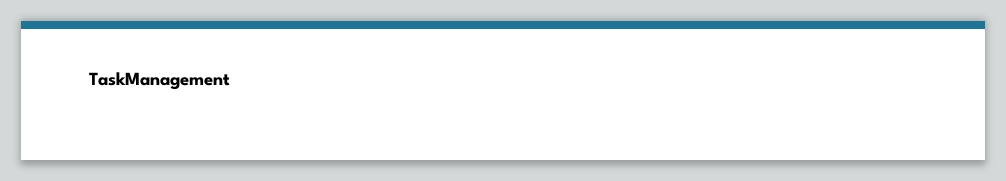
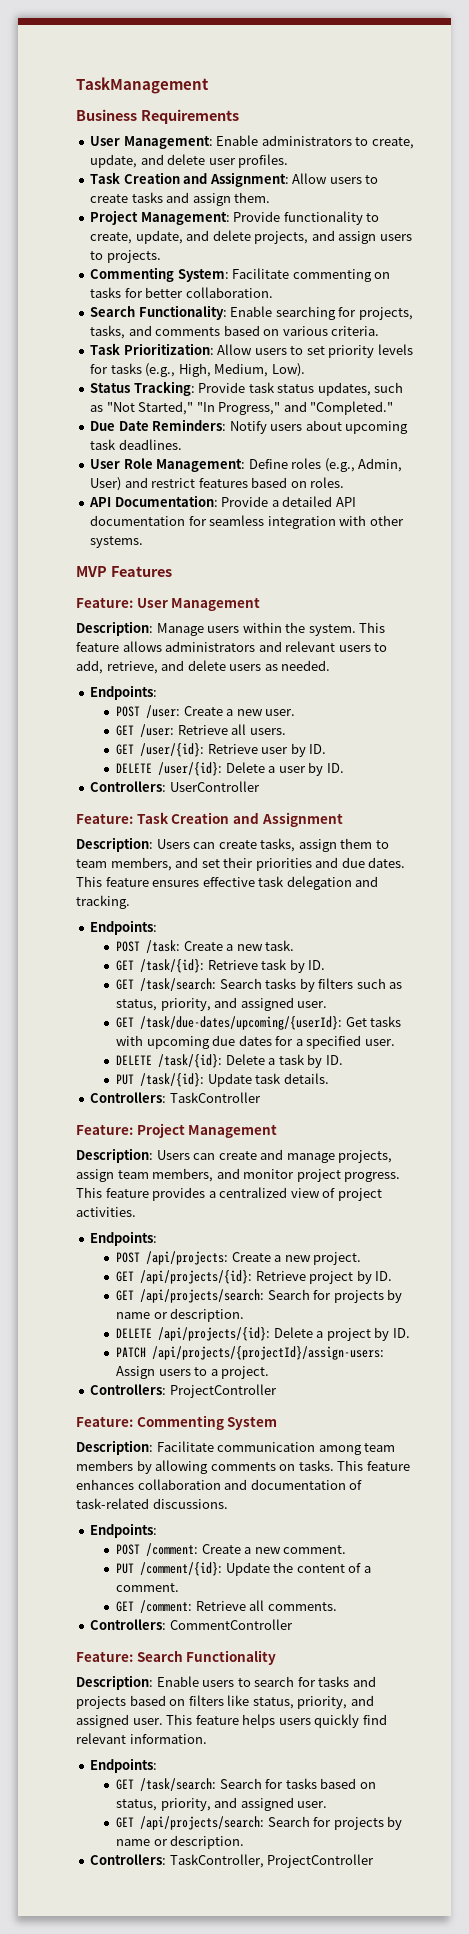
+ Business Requirements
+ User Management: Enable administrators to create, update, and delete user profiles.
+ Task Creation and Assignment: Allow users to create tasks and assign them.
+ Project Management: Provide functionality to create, update, and delete projects, and assign users to projects.
+ Commenting System: Facilitate commenting on tasks for better collaboration.
+ Search Functionality: Enable searching for projects, tasks, and comments based on various criteria.
+ Task Prioritization: Allow users to set priority levels for tasks (e.g., High, Medium, Low).
+ Status Tracking: Provide task status updates, such as "Not Started," "In Progress," and "Completed."
+ Due Date Reminders: Notify users about upcoming task deadlines.
+ User Role Management: Define roles (e.g., Admin, User) and restrict features based on roles.
+ API Documentation: Provide a detailed API documentation for seamless integration with other systems.
+ MVP Features
+ Feature: User Management
+ Description: Manage users within the system. This feature allows administrators and relevant users to add, retrieve, and delete users as needed.
+ Endpoints:
+ POST /user: Create a new user.
+ GET /user: Retrieve all users.
+ GET /user/{id}: Retrieve user by ID.
+ DELETE /user/{id}: Delete a user by ID.
+ Controllers: UserController
+ Feature: Task Creation and Assignment
+ Description: Users can create tasks, assign them to team members, and set their priorities and due dates. This feature ensures effective task delegation and tracking.
+ Endpoints:
+ POST /task: Create a new task.
+ GET /task/{id}: Retrieve task by ID.
+ GET /task/search: Search tasks by filters such as status, priority, and assigned user.
+ GET /task/due-dates/upcoming/{userId}: Get tasks with upcoming due dates for a specified user.
+ DELETE /task/{id}: Delete a task by ID.
+ PUT /task/{id}: Update task details.
+ Controllers: TaskController
+ Feature: Project Management
+ Description: Users can create and manage projects, assign team members, and monitor project progress. This feature provides a centralized view of project activities.
+ Endpoints:
+ POST /api/projects: Create a new project.
+ GET /api/projects/{id}: Retrieve project by ID.
+ GET /api/projects/search: Search for projects by name or description.
+ DELETE /api/projects/{id}: Delete a project by ID.
+ PATCH /api/projects/{projectId}/assign-users: Assign users to a project.
+ Controllers: ProjectController
+ Feature: Commenting System
+ Description: Facilitate communication among team members by allowing comments on tasks. This feature enhances collaboration and documentation of task-related discussions.
+ Endpoints:
+ POST /comment: Create a new comment.
+ PUT /comment/{id}: Update the content of a comment.
+ GET /comment: Retrieve all comments.
+ Controllers: CommentController
+ Feature: Search Functionality
+ Description: Enable users to search for tasks and projects based on filters like status, priority, and assigned user. This feature helps users quickly find relevant information.
+ Endpoints:
+ GET /task/search: Search for tasks based on status, priority, and assigned user.
+ GET /api/projects/search: Search for projects by name or description.
+ Controllers: TaskController, ProjectController

